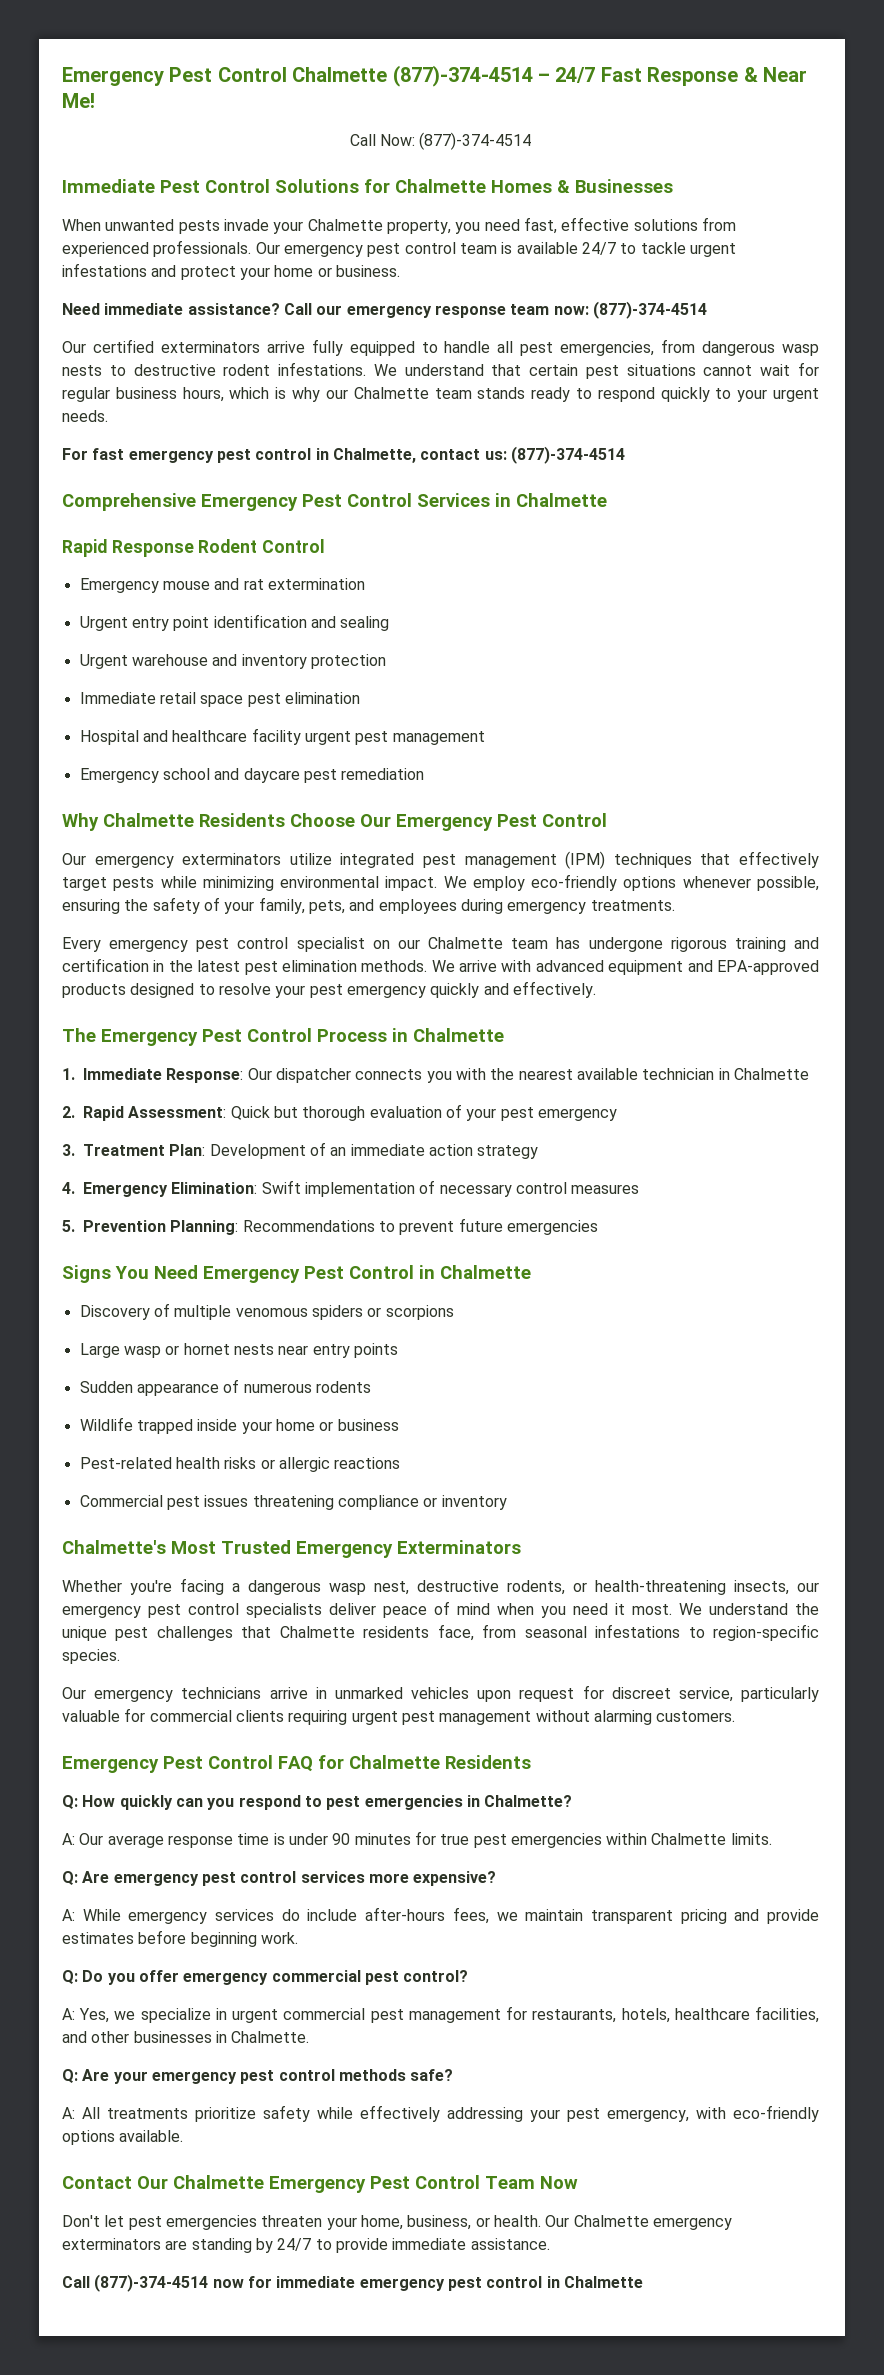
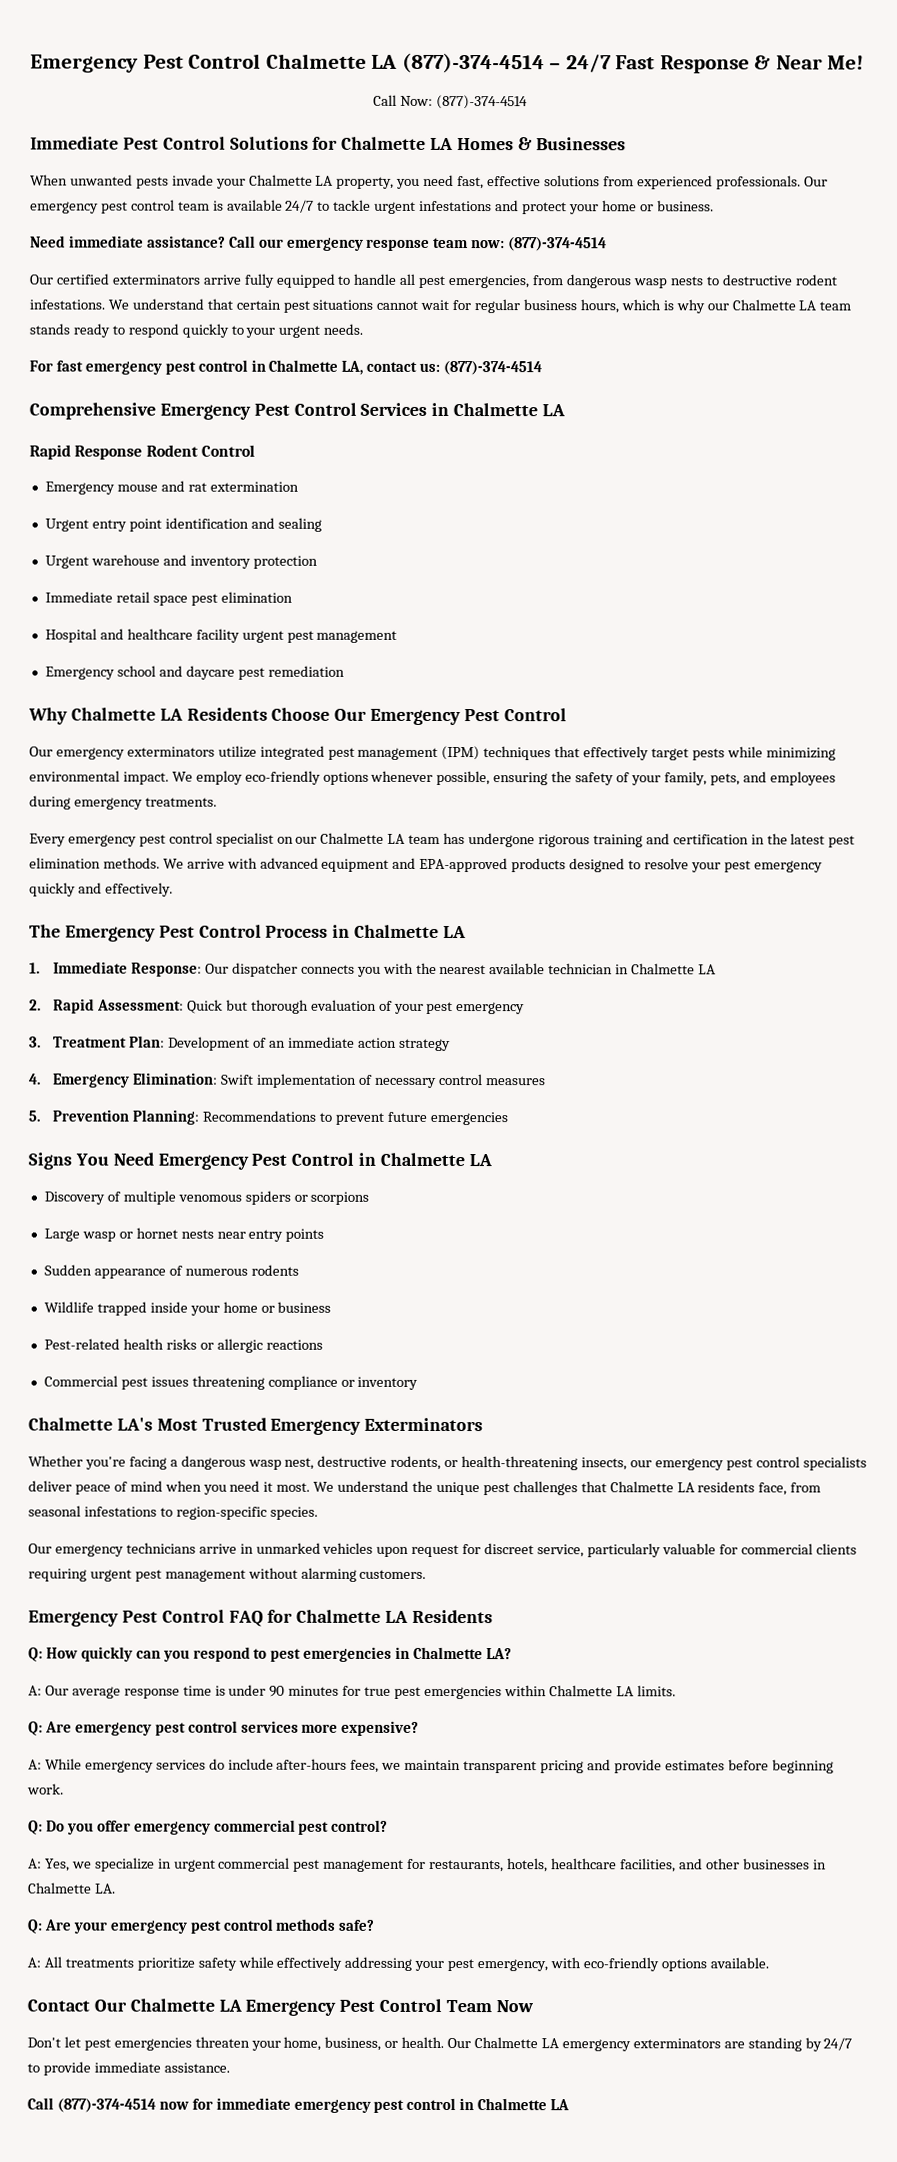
- Emergency Pest Control Chalmette (877)-374-4514 – 24/7 Fast Response & Near Me!
+ Emergency Pest Control Chalmette LA (877)-374-4514 – 24/7 Fast Response & Near Me!
- Immediate Pest Control Solutions for Chalmette Homes & Businesses
+ Immediate Pest Control Solutions for Chalmette LA Homes & Businesses
- When unwanted pests invade your Chalmette property, you need fast, effective solutions from experienced professionals.
+ When unwanted pests invade your Chalmette LA property, you need fast, effective solutions from experienced professionals.
- We understand that certain pest situations cannot wait for regular business hours, which is why our Chalmette team stands ready to respond quickly to your urgent needs.
+ We understand that certain pest situations cannot wait for regular business hours, which is why our Chalmette LA team stands ready to respond quickly to your urgent needs.
- For fast emergency pest control in Chalmette, contact us: (877)-374-4514
+ For fast emergency pest control in Chalmette LA, contact us: (877)-374-4514
- Comprehensive Emergency Pest Control Services in Chalmette
+ Comprehensive Emergency Pest Control Services in Chalmette LA
- Why Chalmette Residents Choose Our Emergency Pest Control
+ Why Chalmette LA Residents Choose Our Emergency Pest Control
- Every emergency pest control specialist on our Chalmette team has undergone rigorous training and certification in the latest pest elimination methods.
+ Every emergency pest control specialist on our Chalmette LA team has undergone rigorous training and certification in the latest pest elimination methods.
- The Emergency Pest Control Process in Chalmette
+ The Emergency Pest Control Process in Chalmette LA
- 1. Immediate Response: Our dispatcher connects you with the nearest available technician in Chalmette
+ 1. Immediate Response: Our dispatcher connects you with the nearest available technician in Chalmette LA
- Signs You Need Emergency Pest Control in Chalmette
+ Signs You Need Emergency Pest Control in Chalmette LA
- Chalmette's Most Trusted Emergency Exterminators
+ Chalmette LA's Most Trusted Emergency Exterminators
- We understand the unique pest challenges that Chalmette residents face, from seasonal infestations to region-specific species.
+ We understand the unique pest challenges that Chalmette LA residents face, from seasonal infestations to region-specific species.
- Emergency Pest Control FAQ for Chalmette Residents
+ Emergency Pest Control FAQ for Chalmette LA Residents
- Q: How quickly can you respond to pest emergencies in Chalmette?
+ Q: How quickly can you respond to pest emergencies in Chalmette LA?
- A: Our average response time is under 90 minutes for true pest emergencies within Chalmette limits.
+ A: Our average response time is under 90 minutes for true pest emergencies within Chalmette LA limits.
- A: Yes, we specialize in urgent commercial pest management for restaurants, hotels, healthcare facilities, and other businesses in Chalmette.
+ A: Yes, we specialize in urgent commercial pest management for restaurants, hotels, healthcare facilities, and other businesses in Chalmette LA.
- Contact Our Chalmette Emergency Pest Control Team Now
+ Contact Our Chalmette LA Emergency Pest Control Team Now
- Our Chalmette emergency exterminators are standing by 24/7 to provide immediate assistance.
+ Our Chalmette LA emergency exterminators are standing by 24/7 to provide immediate assistance.
- Call (877)-374-4514 now for immediate emergency pest control in Chalmette
+ Call (877)-374-4514 now for immediate emergency pest control in Chalmette LA

